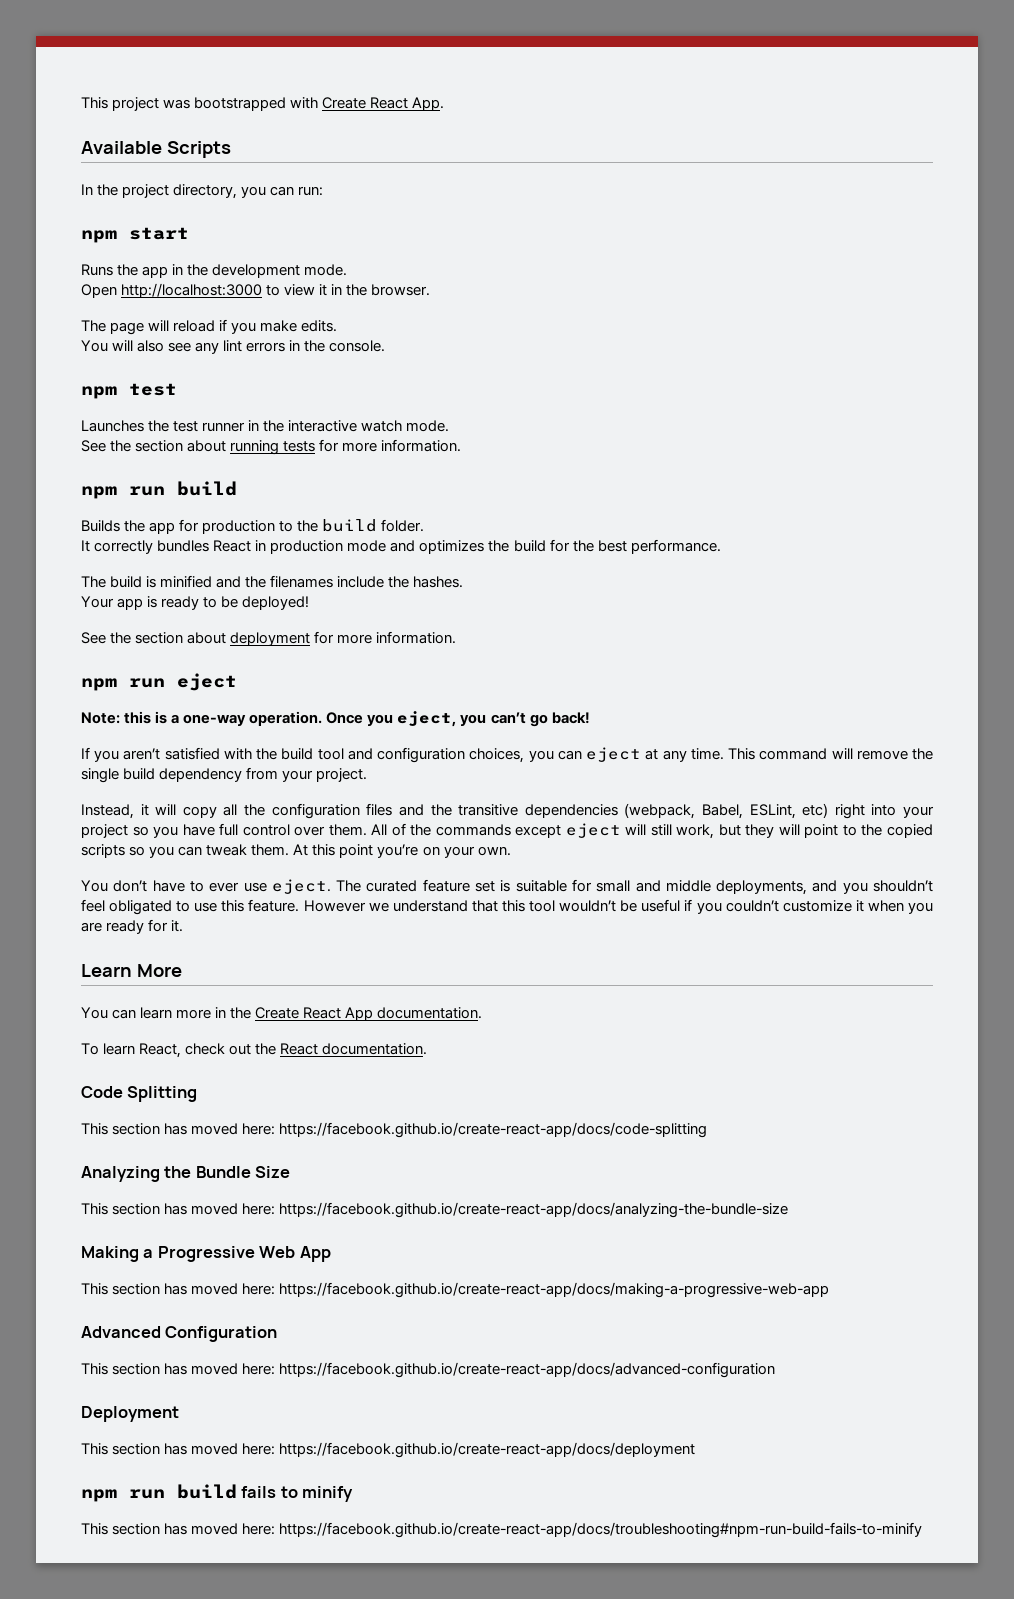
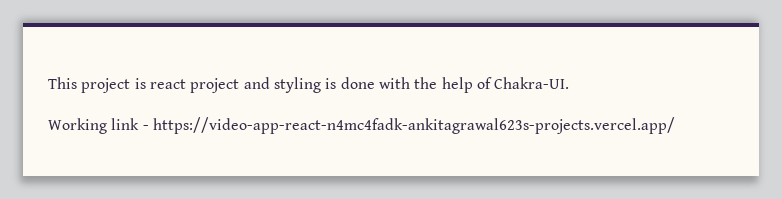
- This project was bootstrapped with Create React App.
- Available Scripts
- In the project directory, you can run:
- npm start
- Runs the app in the development mode.
- Open http://localhost:3000 to view it in the browser.
- The page will reload if you make edits.
- You will also see any lint errors in the console.
- npm test
- Launches the test runner in the interactive watch mode.
- See the section about running tests for more information.
- npm run build
- Builds the app for production to the build folder.
- It correctly bundles React in production mode and optimizes the build for the best performance.
- The build is minified and the filenames include the hashes.
- Your app is ready to be deployed!
- See the section about deployment for more information.
- npm run eject
- Note: this is a one-way operation. Once you eject, you can’t go back!
- If you aren’t satisfied with the build tool and configuration choices, you can eject at any time. This command will remove the single build dependency from your project.
- Instead, it will copy all the configuration files and the transitive dependencies (webpack, Babel, ESLint, etc) right into your project so you have full control over them. All of the commands except eject will still work, but they will point to the copied scripts so you can tweak them. At this point you’re on your own.
- You don’t have to ever use eject. The curated feature set is suitable for small and middle deployments, and you shouldn’t feel obligated to use this feature. However we understand that this tool wouldn’t be useful if you couldn’t customize it when you are ready for it.
- Learn More
- You can learn more in the Create React App documentation.
- To learn React, check out the React documentation.
- Code Splitting
- This section has moved here: https://facebook.github.io/create-react-app/docs/code-splitting
- Analyzing the Bundle Size
- This section has moved here: https://facebook.github.io/create-react-app/docs/analyzing-the-bundle-size
- Making a Progressive Web App
- This section has moved here: https://facebook.github.io/create-react-app/docs/making-a-progressive-web-app
- Advanced Configuration
- This section has moved here: https://facebook.github.io/create-react-app/docs/advanced-configuration
- Deployment
- This section has moved here: https://facebook.github.io/create-react-app/docs/deployment
- npm run build fails to minify
- This section has moved here: https://facebook.github.io/create-react-app/docs/troubleshooting#npm-run-build-fails-to-minify
+ This project is react project and styling is done with the help of Chakra-UI.
+ Working link - https://video-app-react-n4mc4fadk-ankitagrawal623s-projects.vercel.app/

